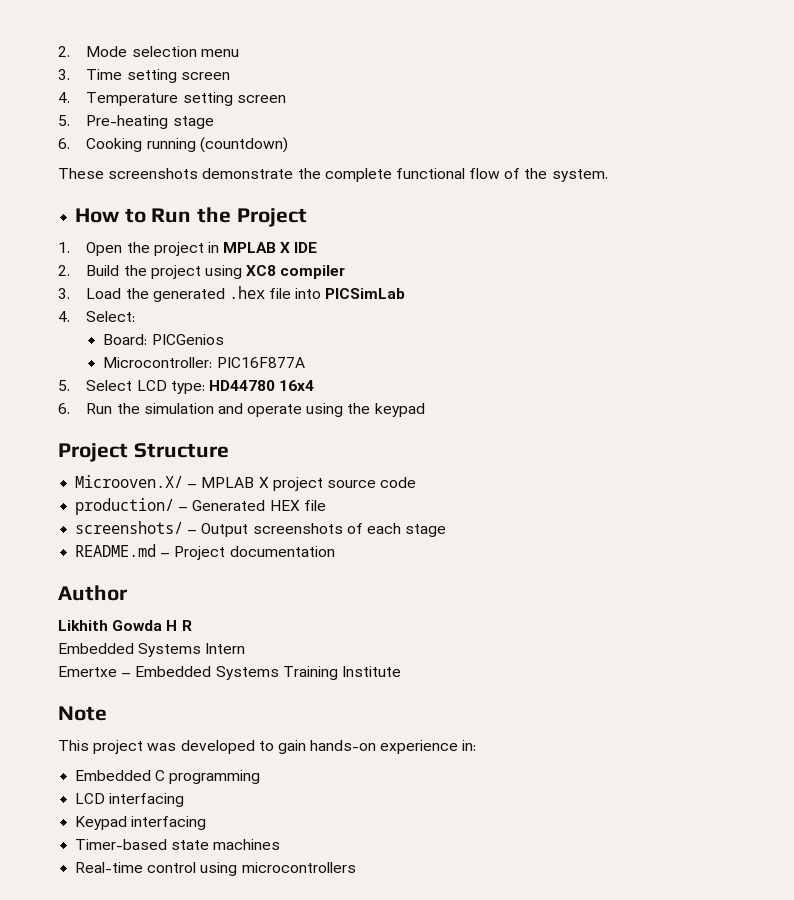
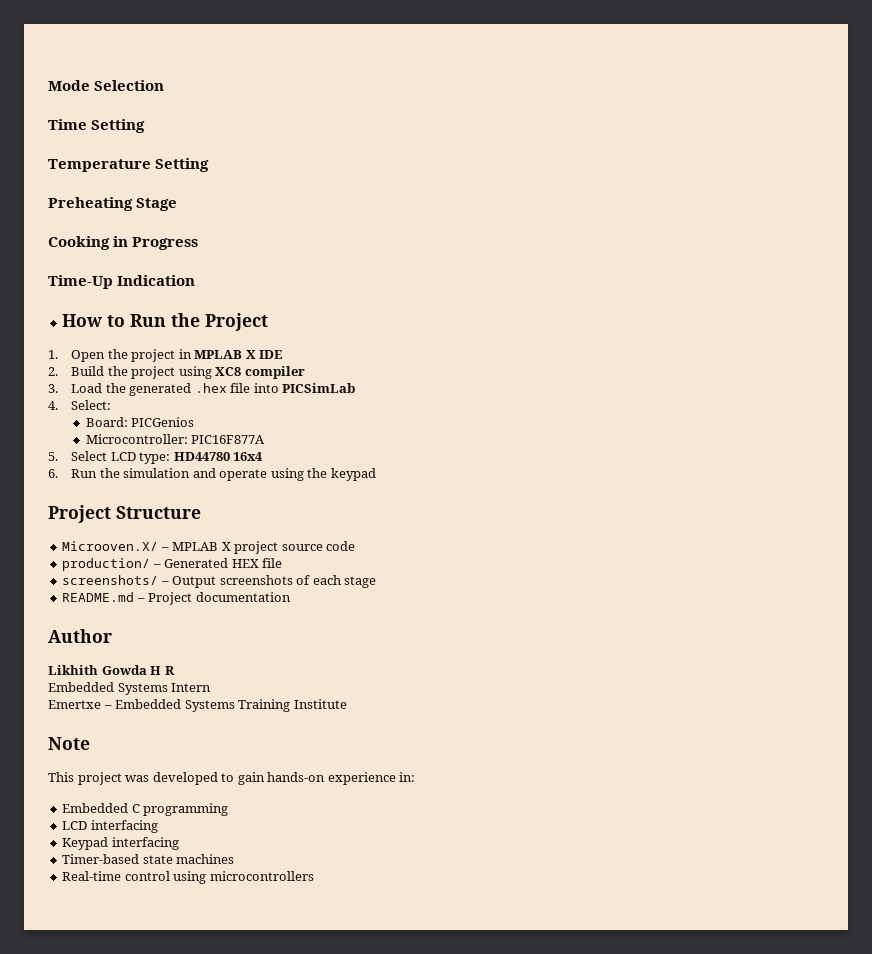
- 2. Mode selection menu
- 3. Time setting screen
- 4. Temperature setting screen
- 5. Pre-heating stage
- 6. Cooking running (countdown)
- These screenshots demonstrate the complete functional flow of the system.
+ Mode Selection
+ Time Setting
+ Temperature Setting
+ Preheating Stage
+ Cooking in Progress
+ Time-Up Indication

